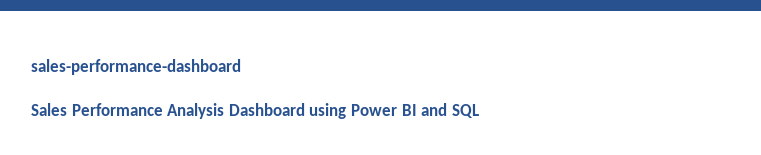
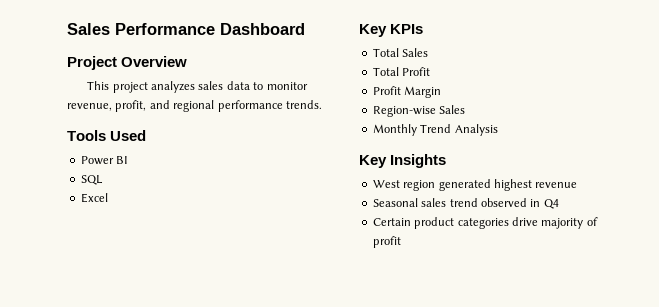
- sales-performance-dashboard
- Sales Performance Analysis Dashboard using Power BI and SQL
+ Sales Performance Dashboard
+ Project Overview
+ This project analyzes sales data to monitor revenue, profit, and regional performance trends.
+ Tools Used
+ Power BI
+ SQL
+ Excel
+ Key KPIs
+ Total Sales
+ Total Profit
+ Profit Margin
+ Region-wise Sales
+ Monthly Trend Analysis
+ Key Insights
+ West region generated highest revenue
+ Seasonal sales trend observed in Q4
+ Certain product categories drive majority of profit

